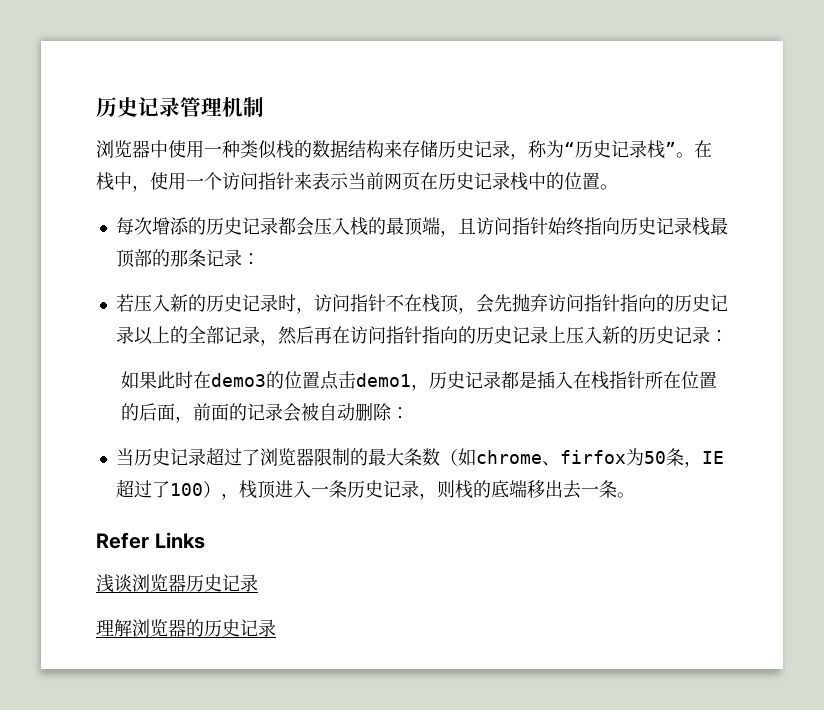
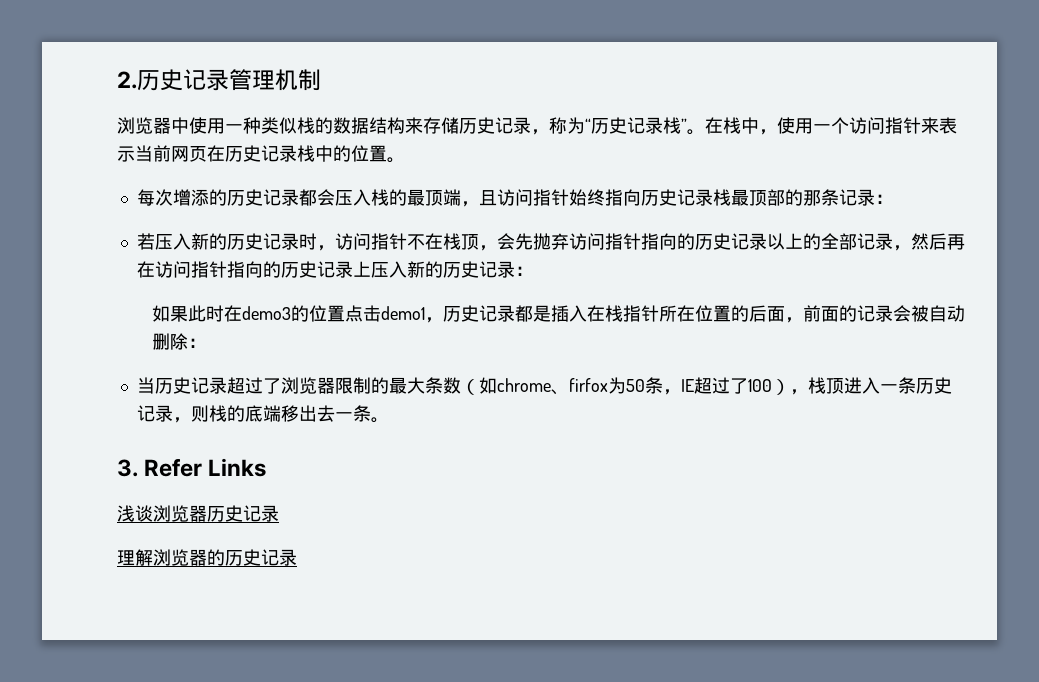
- 历史记录管理机制
+ 2.历史记录管理机制
- Refer Links
+ 3. Refer Links

